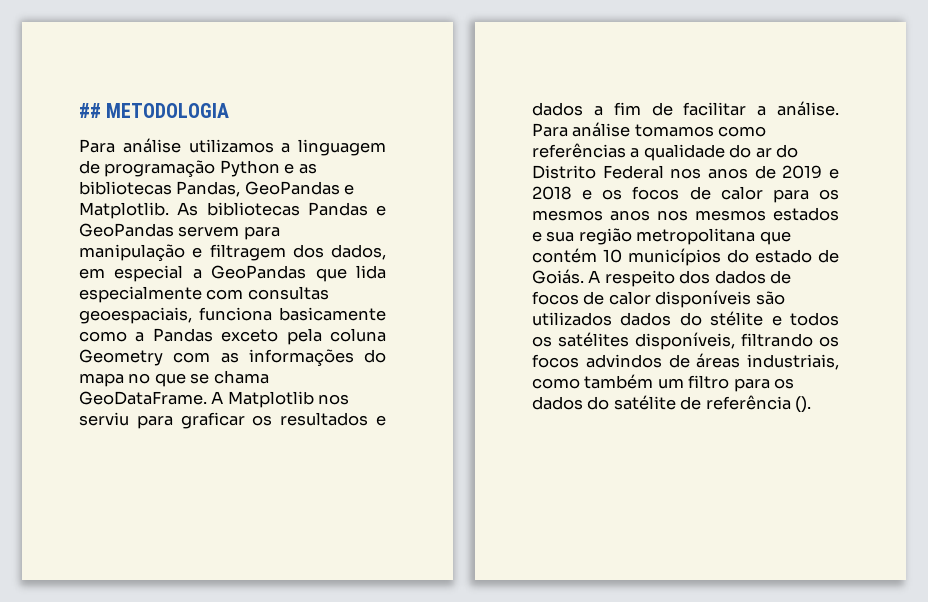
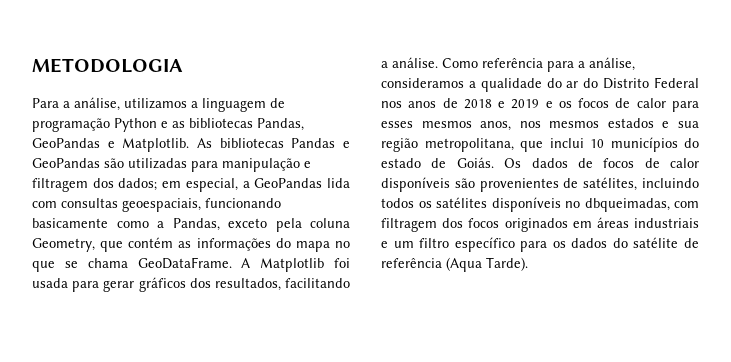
- ## METODOLOGIA
+ METODOLOGIA
- Para análise utilizamos a linguagem de programação Python e as bibliotecas Pandas, GeoPandas e Matplotlib.
+ Para a análise, utilizamos a linguagem de programação Python e as bibliotecas Pandas, GeoPandas e Matplotlib.
- As bibliotecas Pandas e GeoPandas servem para manipulação e filtragem dos dados, em especial a GeoPandas que lida especialmente com consultas geoespaciais, funciona basicamente como a Pandas exceto pela coluna Geometry com as informações do mapa no que se chama GeoDataFrame.
+ As bibliotecas Pandas e GeoPandas são utilizadas para manipulação e filtragem dos dados; em especial, a GeoPandas lida com consultas geoespaciais, funcionando basicamente como a Pandas, exceto pela coluna Geometry, que contém as informações do mapa no que se chama GeoDataFrame.
- A Matplotlib nos serviu para graficar os resultados e dados a fim de facilitar a análise. Para análise tomamos como referências a qualidade do ar do Distrito Federal nos anos de 2019 e 2018 e os focos de calor para os mesmos anos nos mesmos estados e sua região metropolitana que contém 10 municípios do estado de Goiás.
+ A Matplotlib foi usada para gerar gráficos dos resultados, facilitando a análise. Como referência para a análise, consideramos a qualidade do ar do Distrito Federal nos anos de 2018 e 2019 e os focos de calor para esses mesmos anos, nos mesmos estados e sua região metropolitana, que inclui 10 municípios do estado de Goiás.
- A respeito dos dados de focos de calor disponíveis são utilizados dados do stélite e todos os satélites disponíveis, filtrando os focos advindos de áreas industriais, como também um filtro para os dados do satélite de referência ().
+ Os dados de focos de calor disponíveis são provenientes de satélites, incluindo todos os satélites disponíveis no dbqueimadas, com filtragem dos focos originados em áreas industriais e um filtro específico para os dados do satélite de referência (Aqua Tarde).

